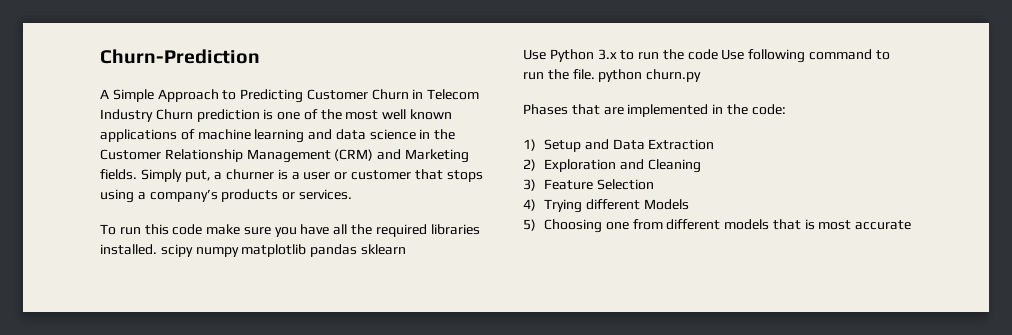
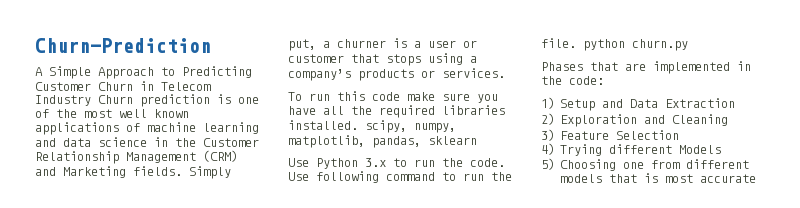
- To run this code make sure you have all the required libraries installed. scipy numpy matplotlib pandas sklearn
+ To run this code make sure you have all the required libraries installed. scipy, numpy, matplotlib, pandas, sklearn
- Use Python 3.x to run the code Use following command to run the file. python churn.py
+ Use Python 3.x to run the code. Use following command to run the file. python churn.py

